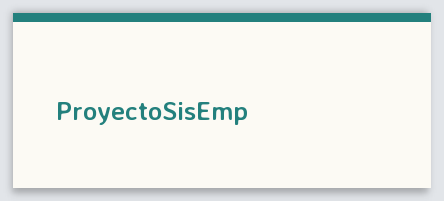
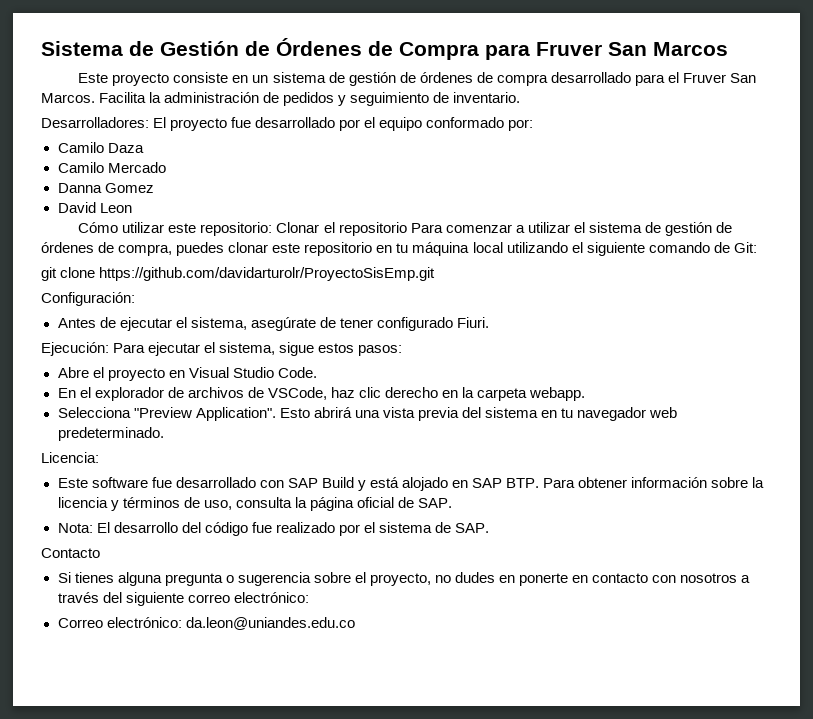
- ProyectoSisEmp
+ Sistema de Gestión de Órdenes de Compra para Fruver San Marcos
+ Este proyecto consiste en un sistema de gestión de órdenes de compra desarrollado para el Fruver San Marcos. Facilita la administración de pedidos y seguimiento de inventario.
+ Desarrolladores: El proyecto fue desarrollado por el equipo conformado por:
+ Camilo Daza
+ Camilo Mercado
+ Danna Gomez
+ David Leon
+ Cómo utilizar este repositorio: Clonar el repositorio Para comenzar a utilizar el sistema de gestión de órdenes de compra, puedes clonar este repositorio en tu máquina local utilizando el siguiente comando de Git:
+ git clone https://github.com/davidarturolr/ProyectoSisEmp.git
+ Configuración:
+ Antes de ejecutar el sistema, asegúrate de tener configurado Fiuri.
+ Ejecución: Para ejecutar el sistema, sigue estos pasos:
+ Abre el proyecto en Visual Studio Code.
+ En el explorador de archivos de VSCode, haz clic derecho en la carpeta webapp.
+ Selecciona "Preview Application". Esto abrirá una vista previa del sistema en tu navegador web predeterminado.
+ Licencia:
+ Este software fue desarrollado con SAP Build y está alojado en SAP BTP. Para obtener información sobre la licencia y términos de uso, consulta la página oficial de SAP.
+ Nota: El desarrollo del código fue realizado por el sistema de SAP.
+ Contacto
+ Si tienes alguna pregunta o sugerencia sobre el proyecto, no dudes en ponerte en contacto con nosotros a través del siguiente correo electrónico:
+ Correo electrónico: da.leon@uniandes.edu.co

